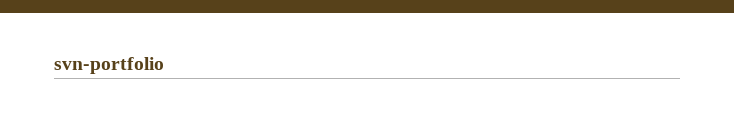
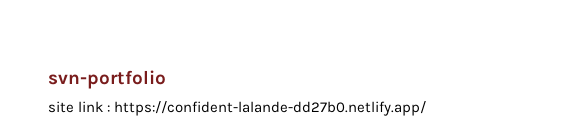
+ site link : https://confident-lalande-dd27b0.netlify.app/

